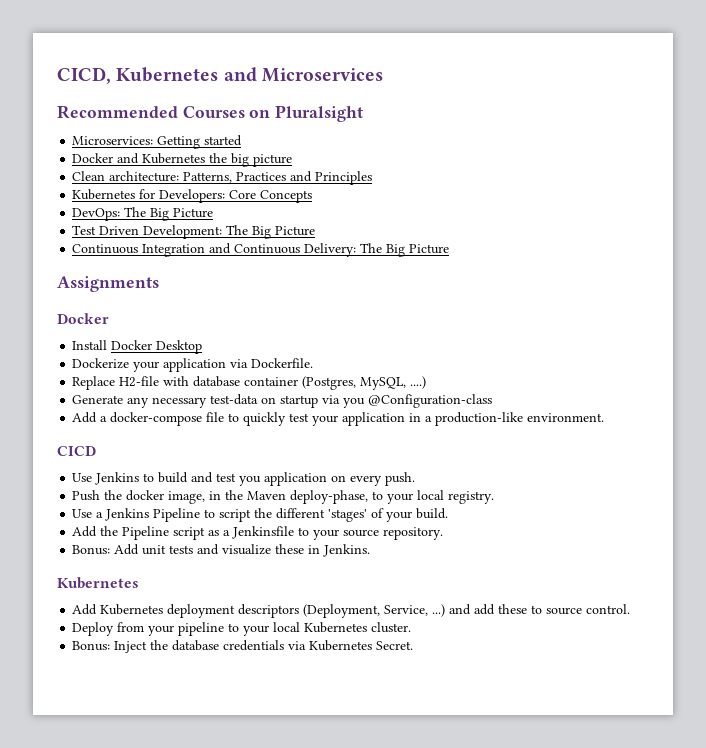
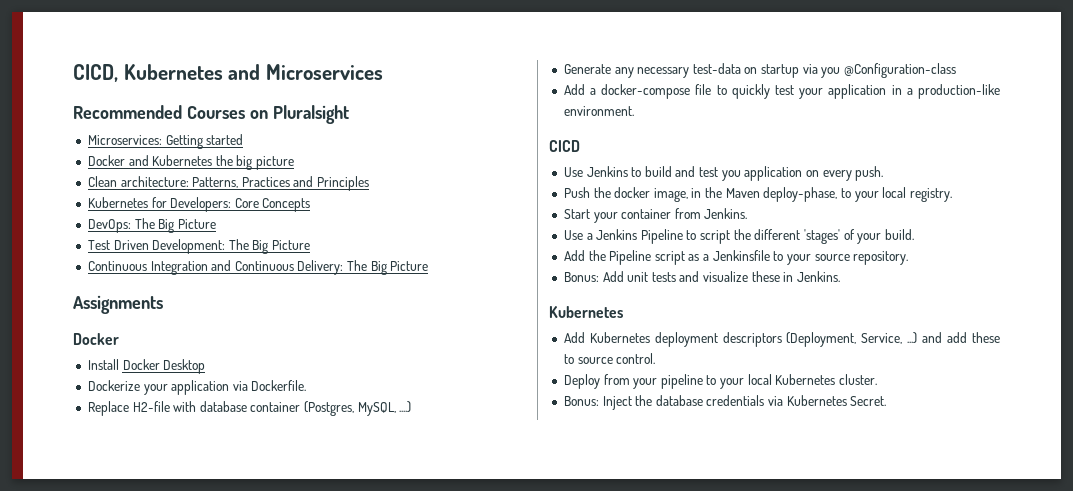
+ Start your container from Jenkins.

